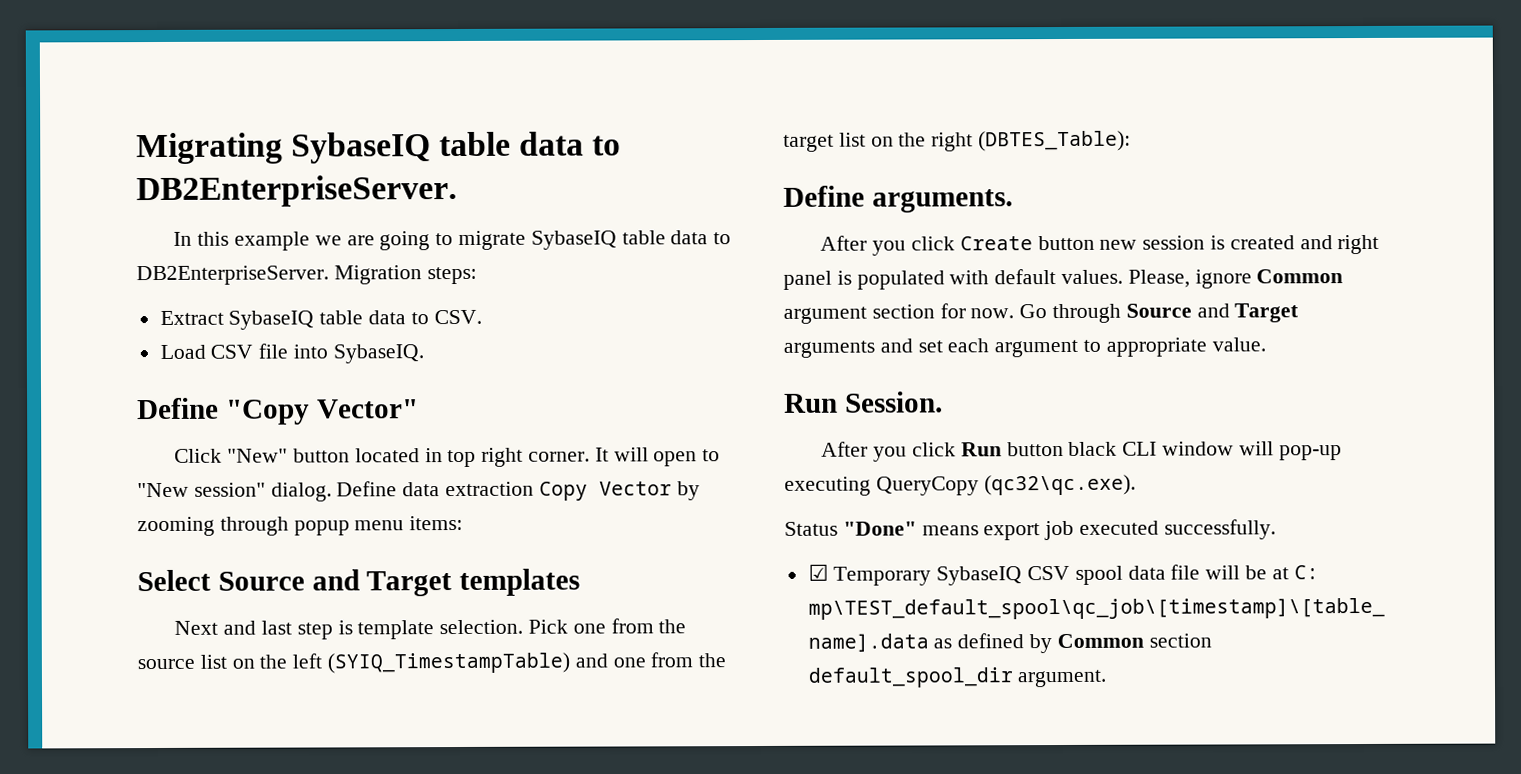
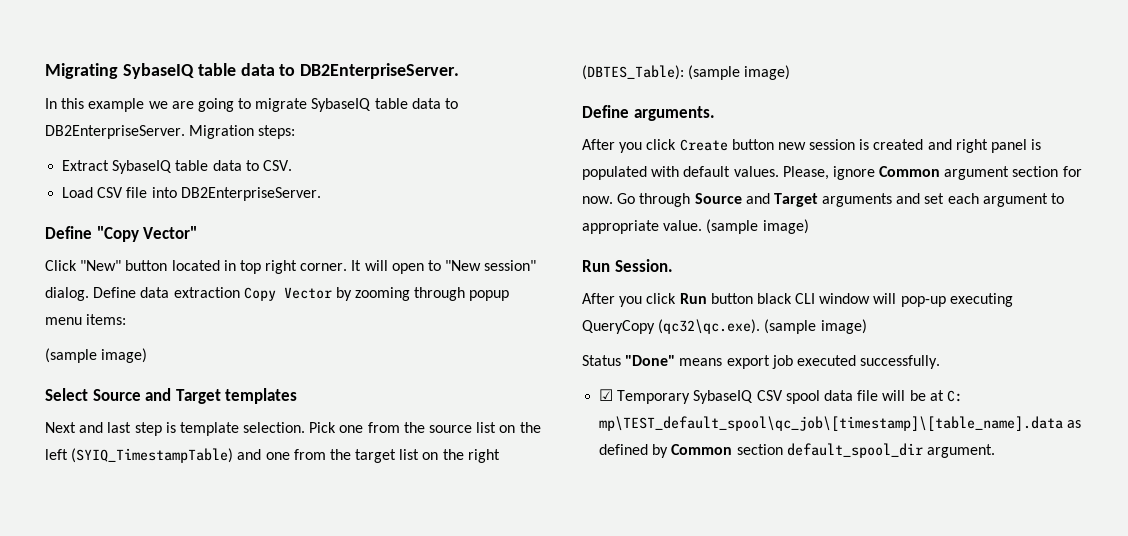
- Load CSV file into SybaseIQ.
+ Load CSV file into DB2EnterpriseServer.
  Define data extraction Copy Vector by zooming through popup menu items:
+ (sample image)
- Pick one from the source list on the left (SYIQ_TimestampTable) and one from the target list on the right (DBTES_Table):
+ Pick one from the source list on the left (SYIQ_TimestampTable) and one from the target list on the right (DBTES_Table): (sample image)
- Go through Source and Target arguments and set each argument to appropriate value.
+ Go through Source and Target arguments and set each argument to appropriate value. (sample image)
- After you click Run button black CLI window will pop-up executing QueryCopy (qc32\qc.exe).
+ After you click Run button black CLI window will pop-up executing QueryCopy (qc32\qc.exe). (sample image)

